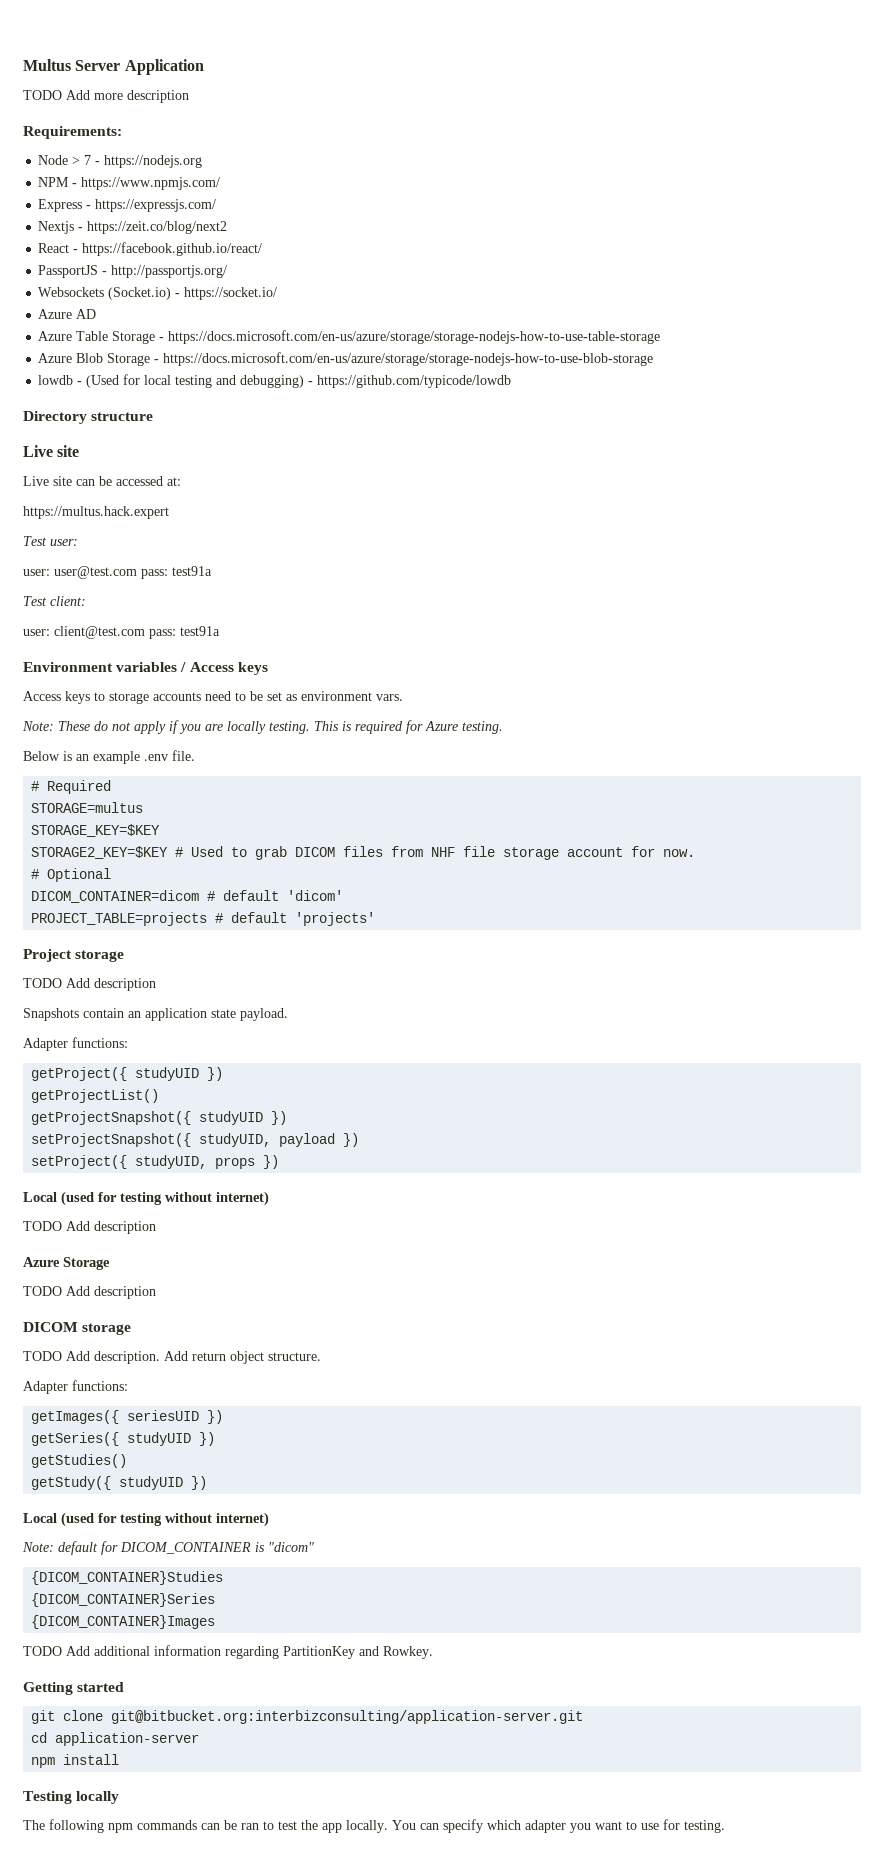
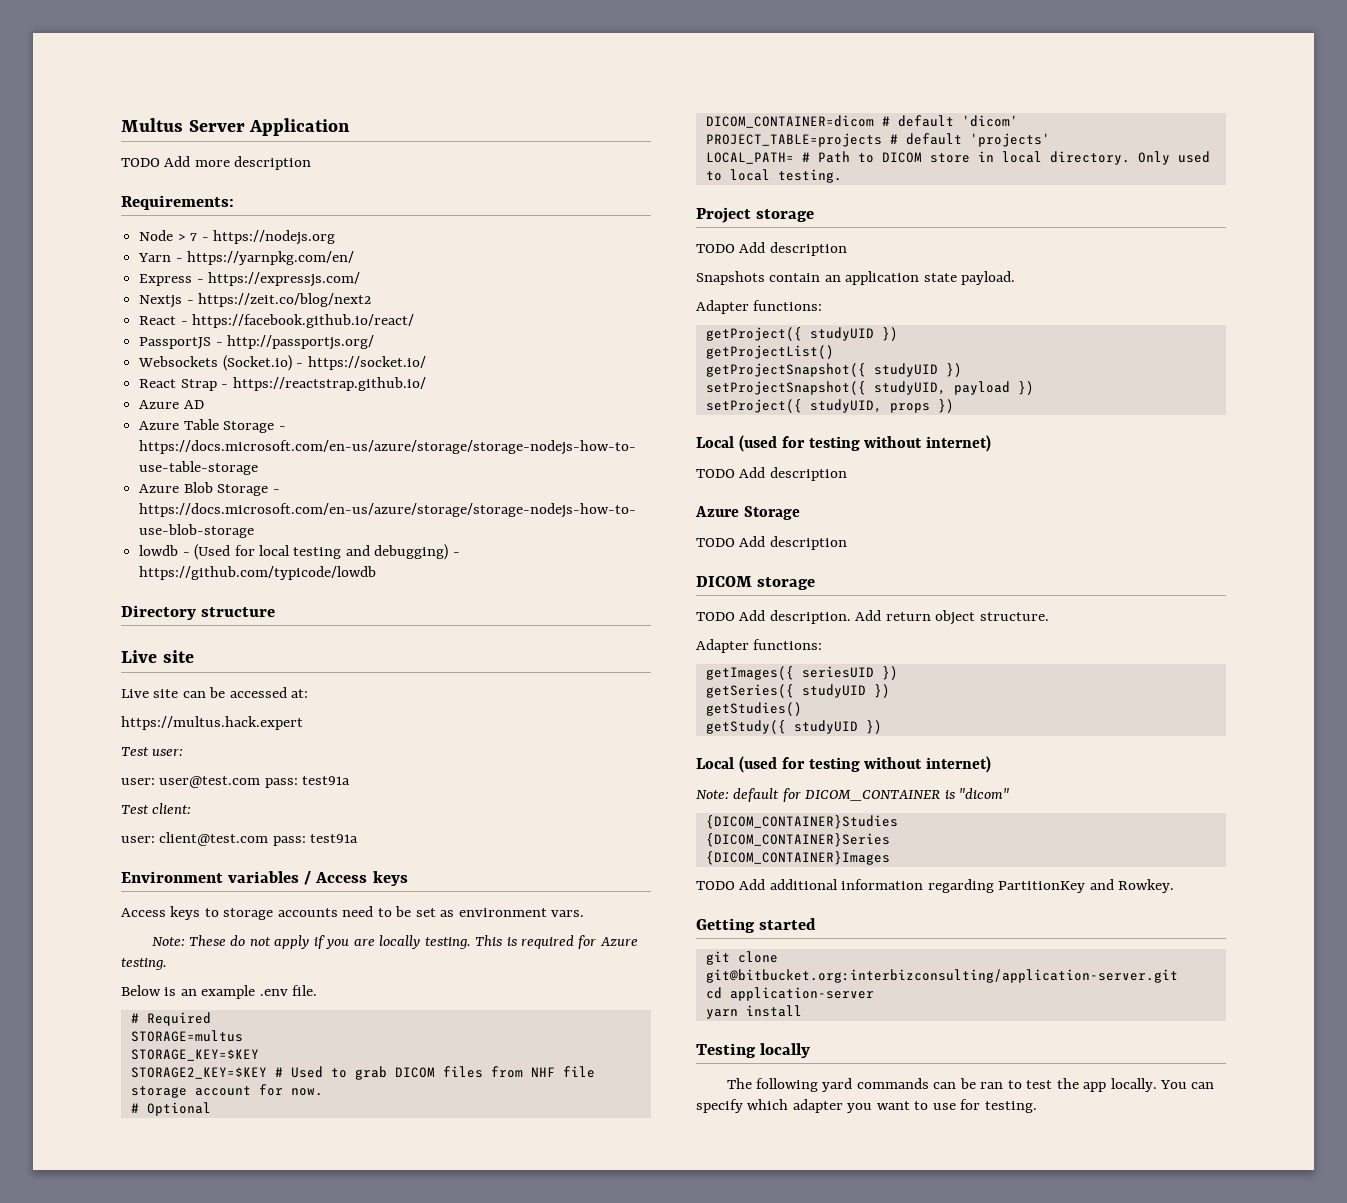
- NPM - https://www.npmjs.com/
+ Yarn - https://yarnpkg.com/en/
+ React Strap - https://reactstrap.github.io/
+ LOCAL_PATH= # Path to DICOM store in local directory. Only used to local testing.
- npm install
+ yarn install
- The following npm commands can be ran to test the app locally.
+ The following yard commands can be ran to test the app locally.

